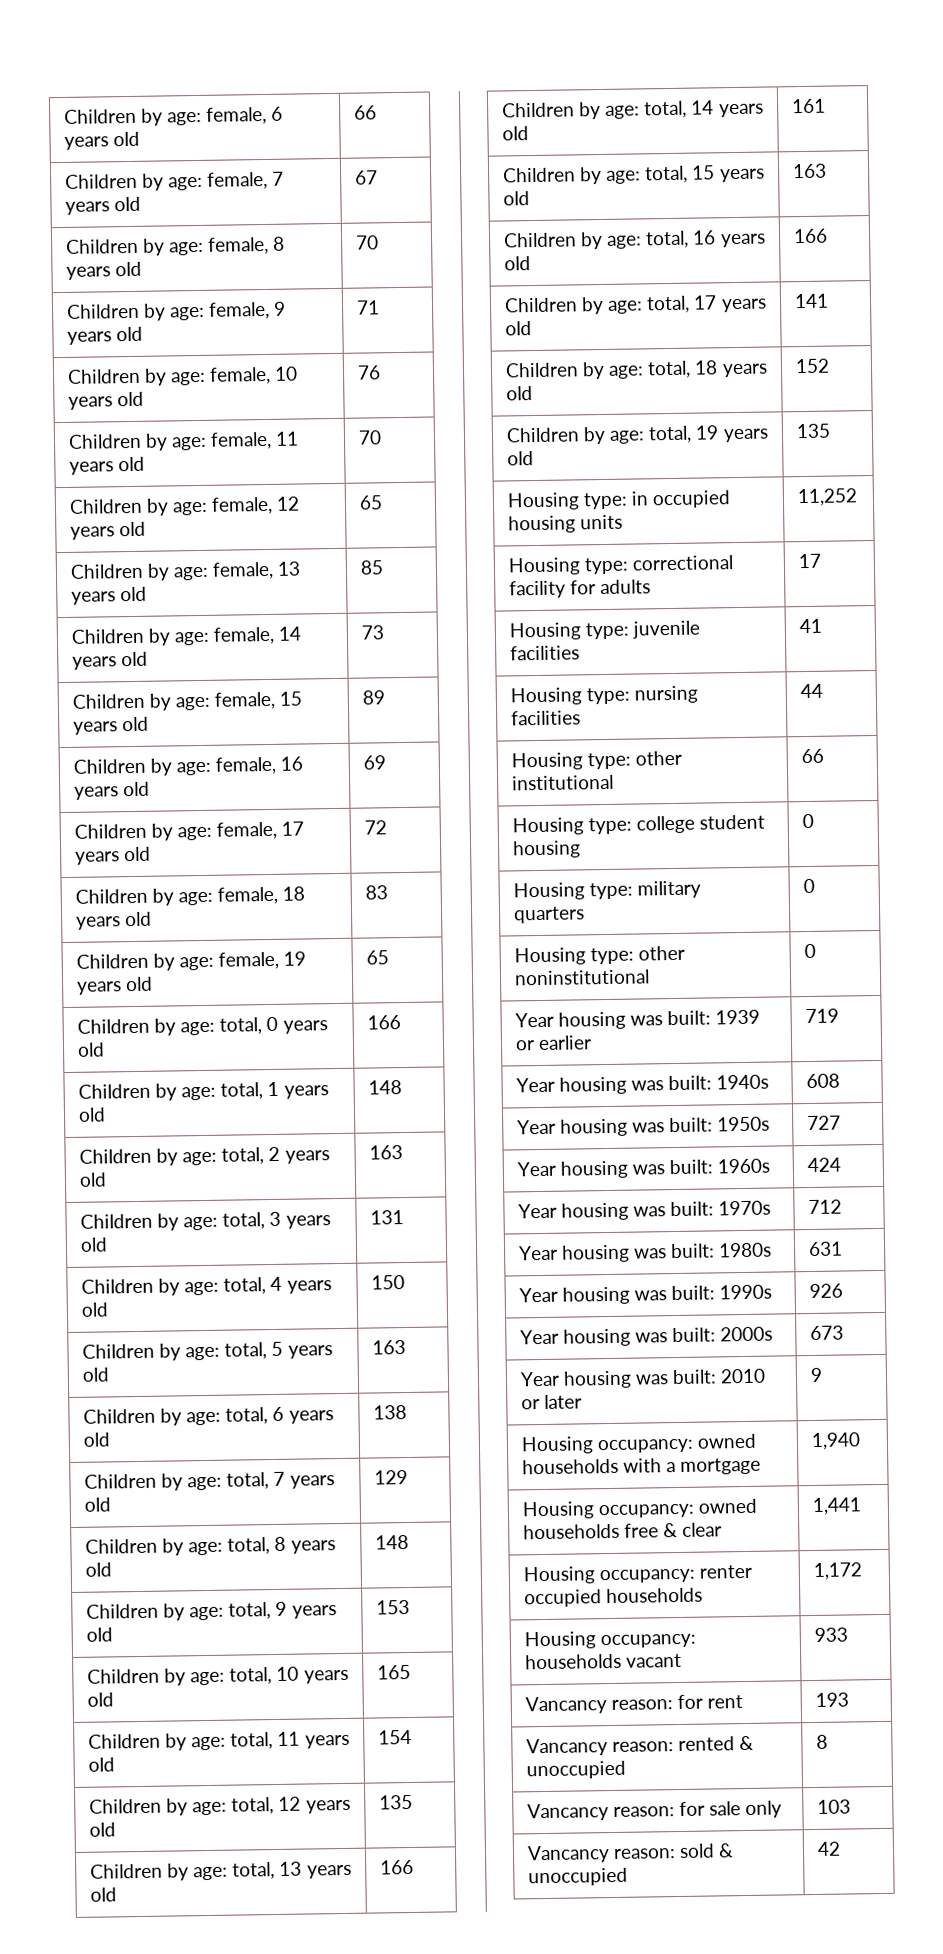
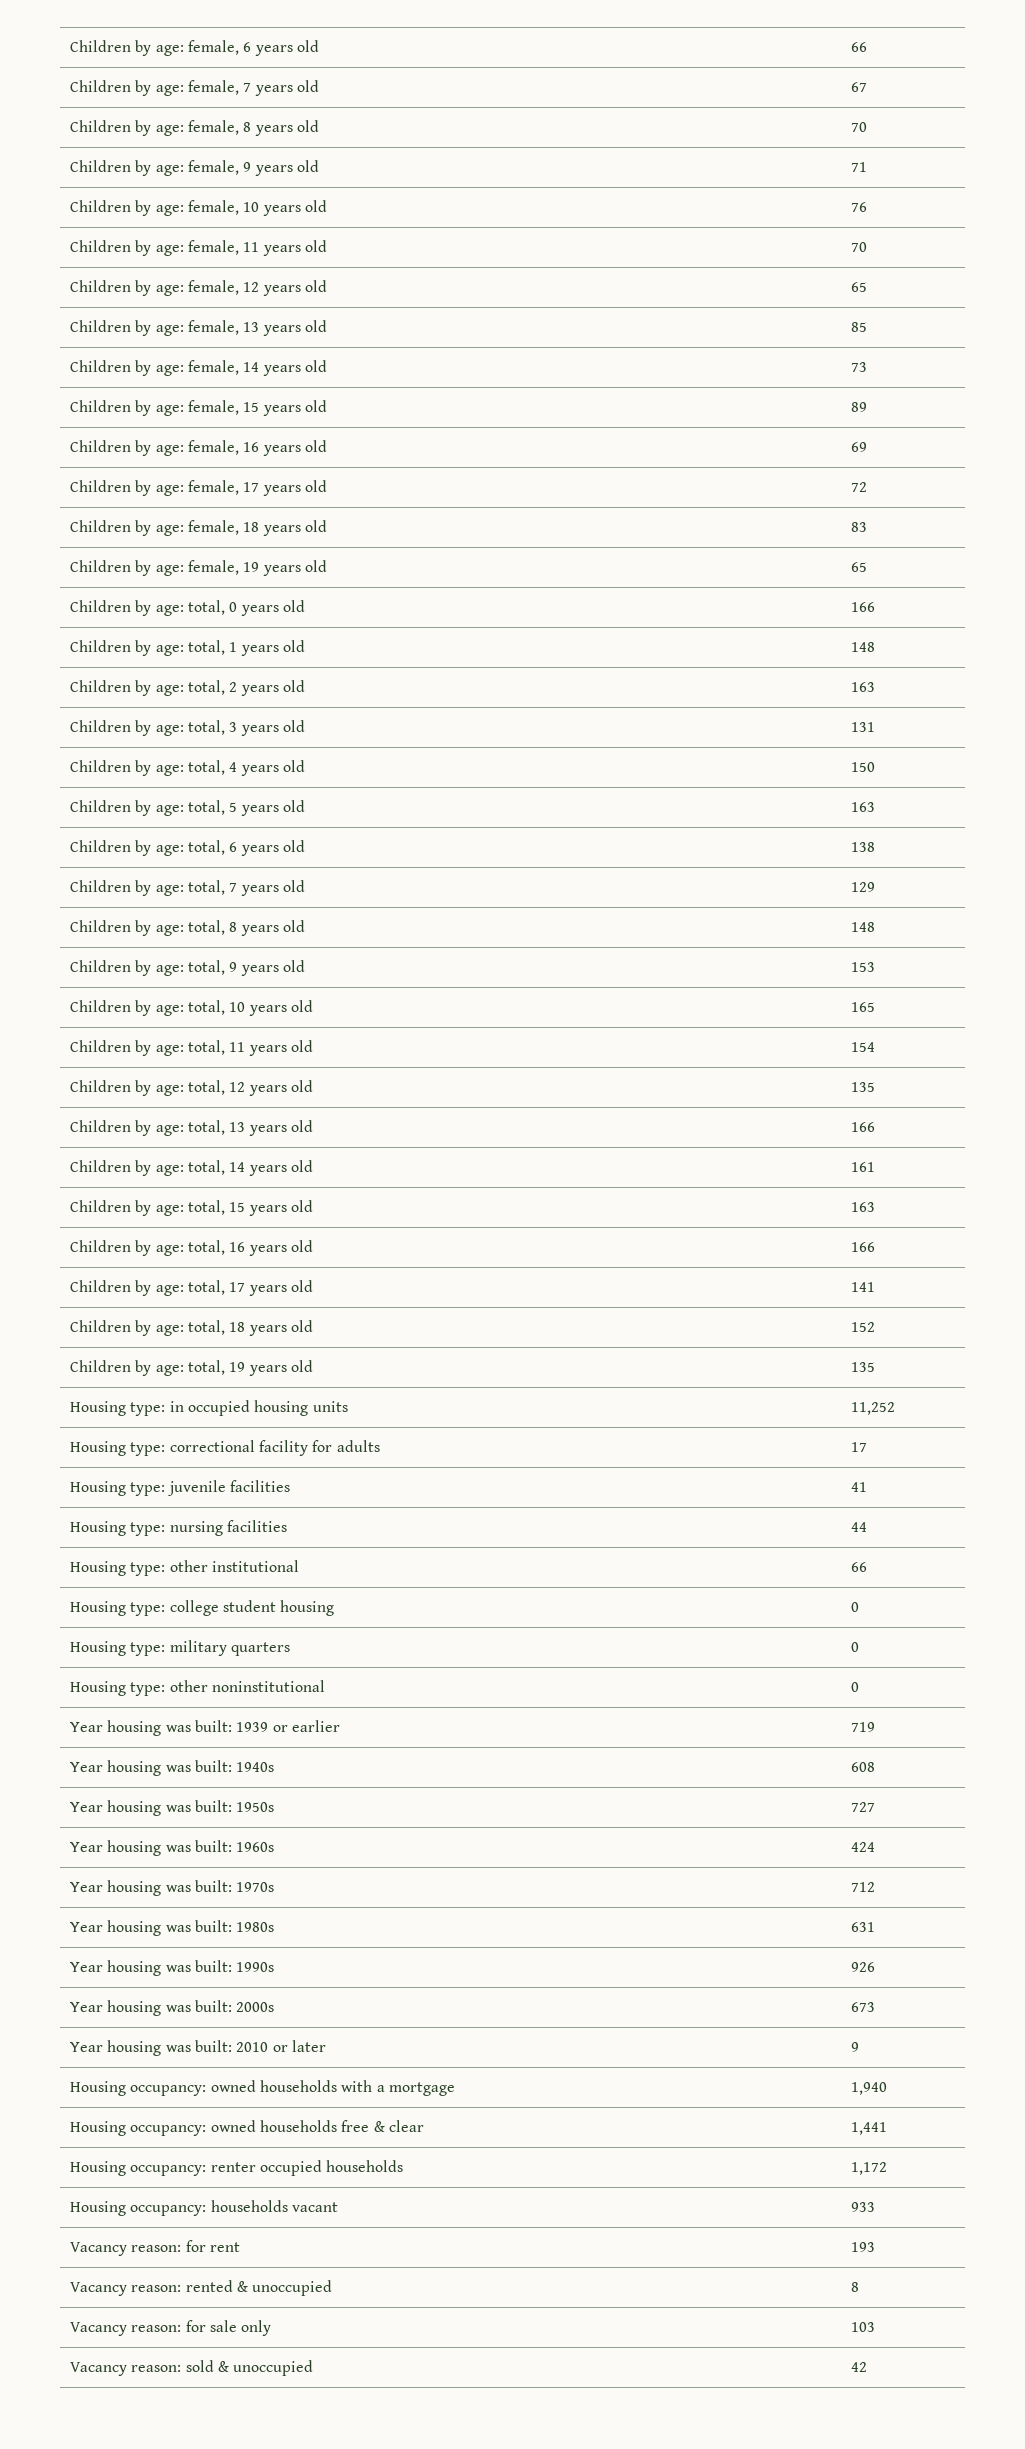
- Vancancy reason: for rent | 193
+ Vacancy reason: for rent | 193
- Vancancy reason: rented & unoccupied | 8
+ Vacancy reason: rented & unoccupied | 8
- Vancancy reason: for sale only | 103
+ Vacancy reason: for sale only | 103
- Vancancy reason: sold & unoccupied | 42
+ Vacancy reason: sold & unoccupied | 42

